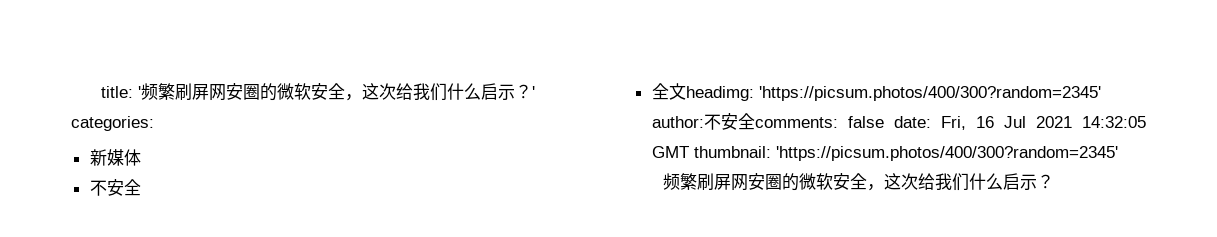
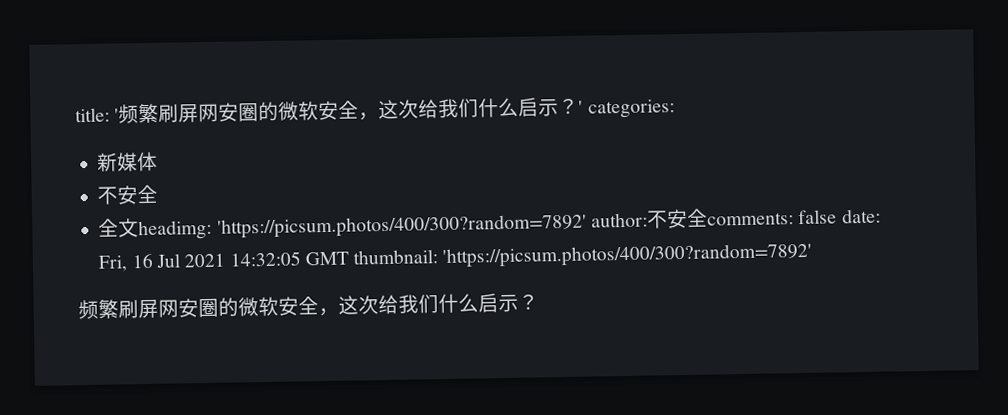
- 全文headimg: 'https://picsum.photos/400/300?random=2345' author:不安全comments: false date: Fri, 16 Jul 2021 14:32:05 GMT thumbnail: 'https://picsum.photos/400/300?random=2345'
+ 全文headimg: 'https://picsum.photos/400/300?random=7892' author:不安全comments: false date: Fri, 16 Jul 2021 14:32:05 GMT thumbnail: 'https://picsum.photos/400/300?random=7892'

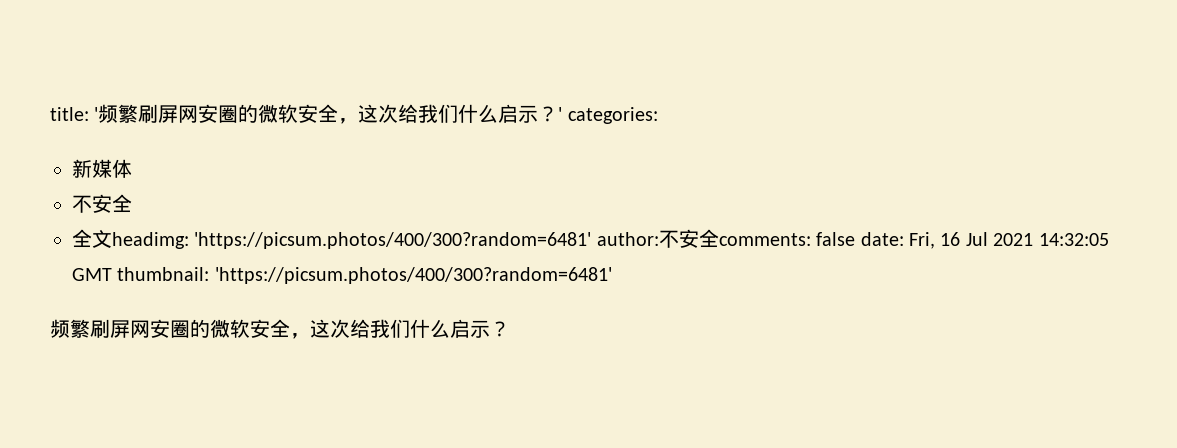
- 全文headimg: 'https://picsum.photos/400/300?random=7892' author:不安全comments: false date: Fri, 16 Jul 2021 14:32:05 GMT thumbnail: 'https://picsum.photos/400/300?random=7892'
+ 全文headimg: 'https://picsum.photos/400/300?random=6481' author:不安全comments: false date: Fri, 16 Jul 2021 14:32:05 GMT thumbnail: 'https://picsum.photos/400/300?random=6481'

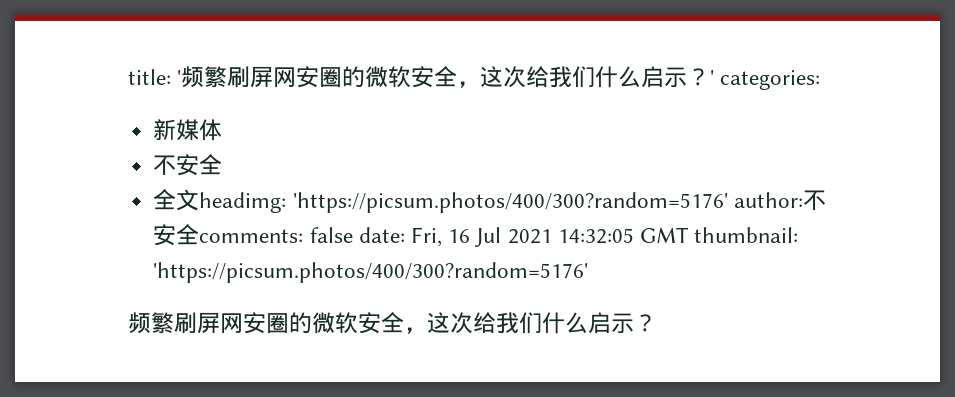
- 全文headimg: 'https://picsum.photos/400/300?random=6481' author:不安全comments: false date: Fri, 16 Jul 2021 14:32:05 GMT thumbnail: 'https://picsum.photos/400/300?random=6481'
+ 全文headimg: 'https://picsum.photos/400/300?random=5176' author:不安全comments: false date: Fri, 16 Jul 2021 14:32:05 GMT thumbnail: 'https://picsum.photos/400/300?random=5176'

